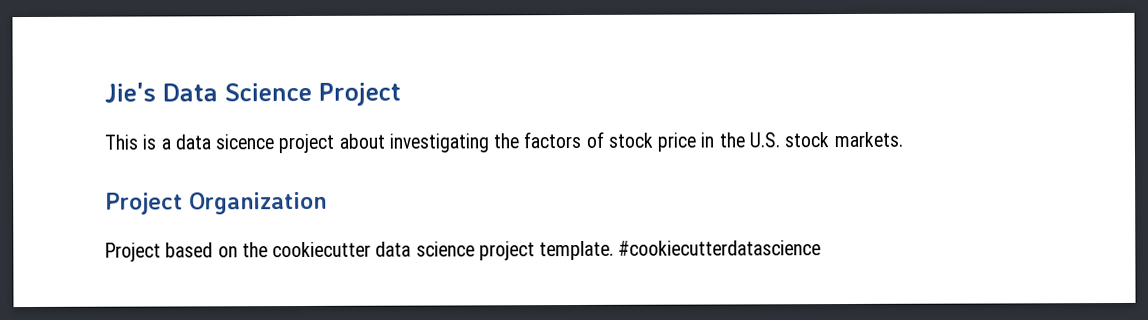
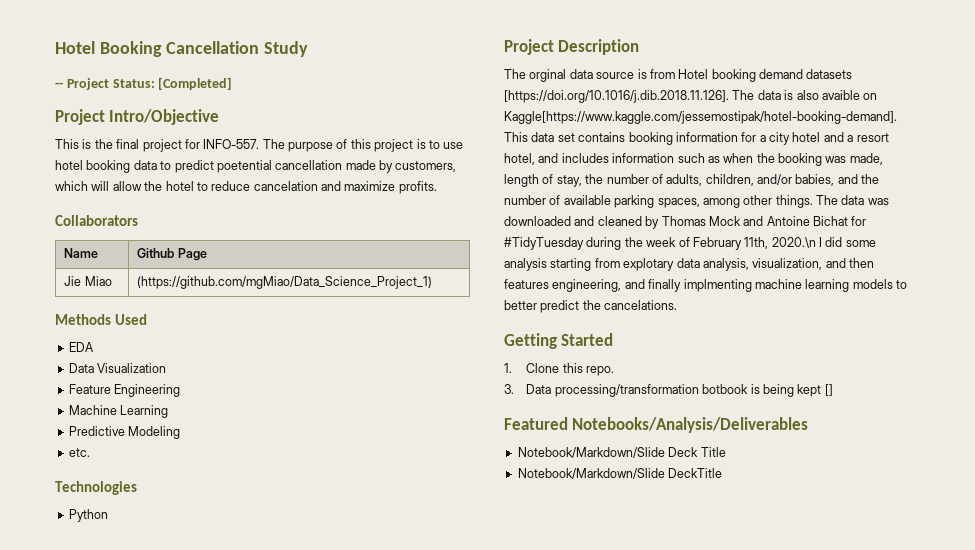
- Jie's Data Science Project
- This is a data sicence project about investigating the factors of stock price in the U.S. stock markets.
- Project Organization
- Project based on the cookiecutter data science project template. #cookiecutterdatascience
+ Hotel Booking Cancellation Study
+ -- Project Status: [Completed]
+ Project Intro/Objective
+ This is the final project for INFO-557. The purpose of this project is to use hotel booking data to predict poetential cancellation made by customers, which will allow the hotel to reduce cancelation and maximize profits.
+ Collaborators
+ Name | Github Page
+ Jie Miao | (https://github.com/mgMiao/Data_Science_Project_1)
+ Methods Used
+ EDA
+ Data Visualization
+ Feature Engineering
+ Machine Learning
+ Predictive Modeling
+ etc.
+ Technologies
+ Python
+ Project Description
+ The orginal data source is from Hotel booking demand datasets [https://doi.org/10.1016/j.dib.2018.11.126]. The data is also avaible on Kaggle[https://www.kaggle.com/jessemostipak/hotel-booking-demand]. This data set contains booking information for a city hotel and a resort hotel, and includes information such as when the booking was made, length of stay, the number of adults, children, and/or babies, and the number of available parking spaces, among other things. The data was downloaded and cleaned by Thomas Mock and Antoine Bichat for #TidyTuesday during the week of February 11th, 2020.\n I did some analysis starting from explotary data analysis, visualization, and then features engineering, and finally implmenting machine learning models to better predict the cancelations.
+ Getting Started
+ 1. Clone this repo.
+ 3. Data processing/transformation botbook is being kept []
+ Featured Notebooks/Analysis/Deliverables
+ Notebook/Markdown/Slide Deck Title
+ Notebook/Markdown/Slide DeckTitle

